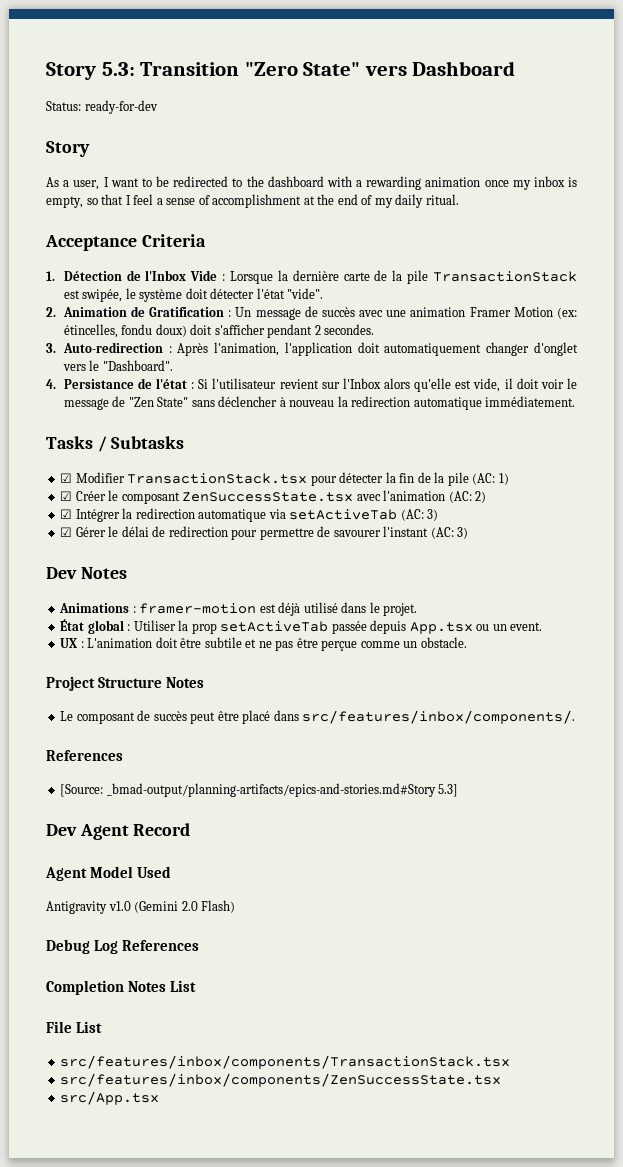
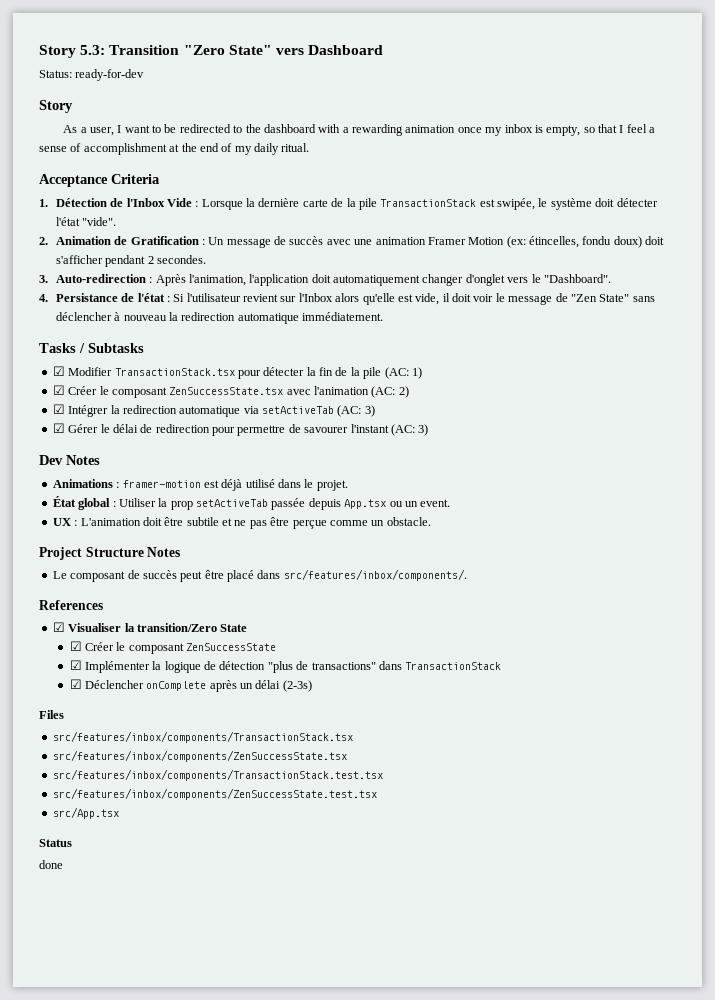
- [Source: _bmad-output/planning-artifacts/epics-and-stories.md#Story 5.3]
- Dev Agent Record
- Agent Model Used
- Antigravity v1.0 (Gemini 2.0 Flash)
- Debug Log References
- Completion Notes List
- File List
+ ☑ Visualiser la transition/Zero State
+ ☑ Créer le composant ZenSuccessState
+ ☑ Implémenter la logique de détection "plus de transactions" dans TransactionStack
+ ☑ Déclencher onComplete après un délai (2-3s)
+ Files
+ src/features/inbox/components/TransactionStack.test.tsx
+ src/features/inbox/components/ZenSuccessState.test.tsx
+ Status
+ done

